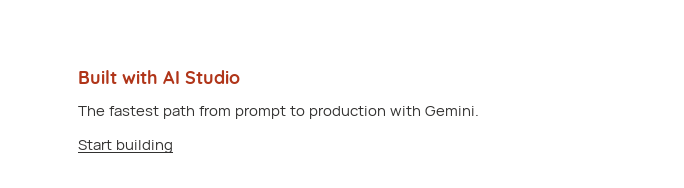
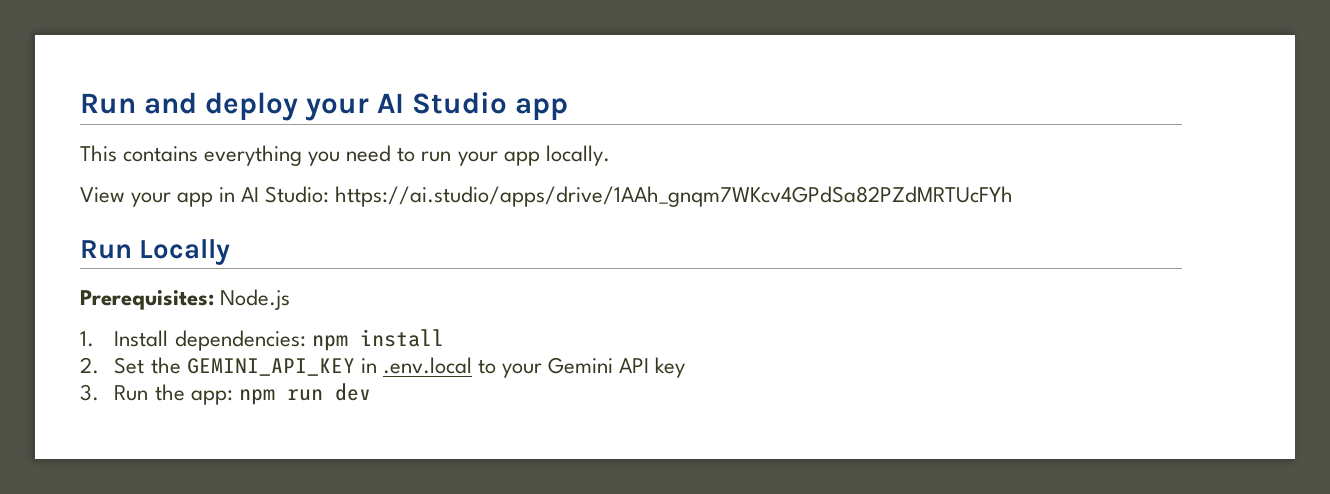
- Built with AI Studio
- The fastest path from prompt to production with Gemini.
- Start building
+ Run and deploy your AI Studio app
+ This contains everything you need to run your app locally.
+ View your app in AI Studio: https://ai.studio/apps/drive/1AAh_gnqm7WKcv4GPdSa82PZdMRTUcFYh
+ Run Locally
+ Prerequisites: Node.js
+ 1. Install dependencies: npm install
+ 2. Set the GEMINI_API_KEY in .env.local to your Gemini API key
+ 3. Run the app: npm run dev

